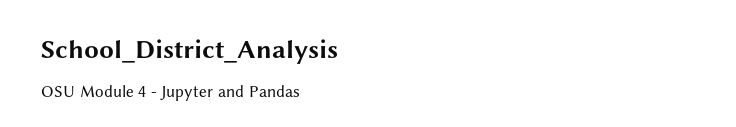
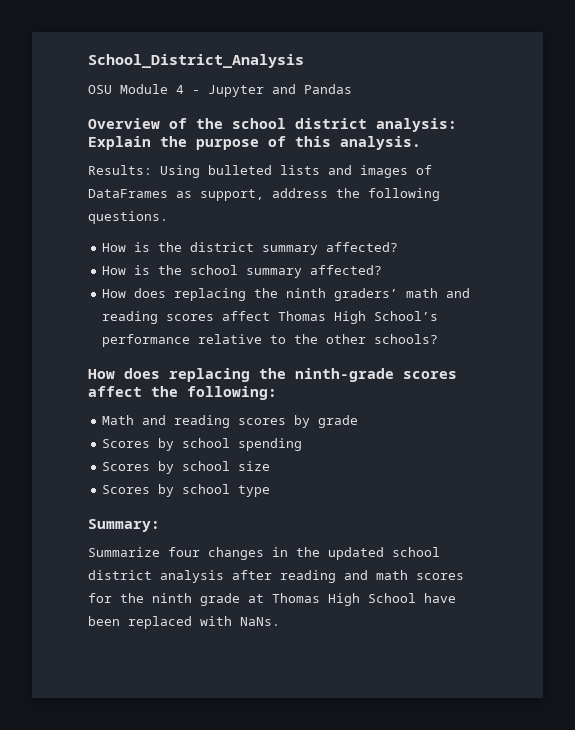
+ Overview of the school district analysis: Explain the purpose of this analysis.
+ Results: Using bulleted lists and images of DataFrames as support, address the following questions.
+ How is the district summary affected?
+ How is the school summary affected?
+ How does replacing the ninth graders’ math and reading scores affect Thomas High School’s performance relative to the other schools?
+ How does replacing the ninth-grade scores affect the following:
+ Math and reading scores by grade
+ Scores by school spending
+ Scores by school size
+ Scores by school type
+ Summary:
+ Summarize four changes in the updated school district analysis after reading and math scores for the ninth grade at Thomas High School have been replaced with NaNs.

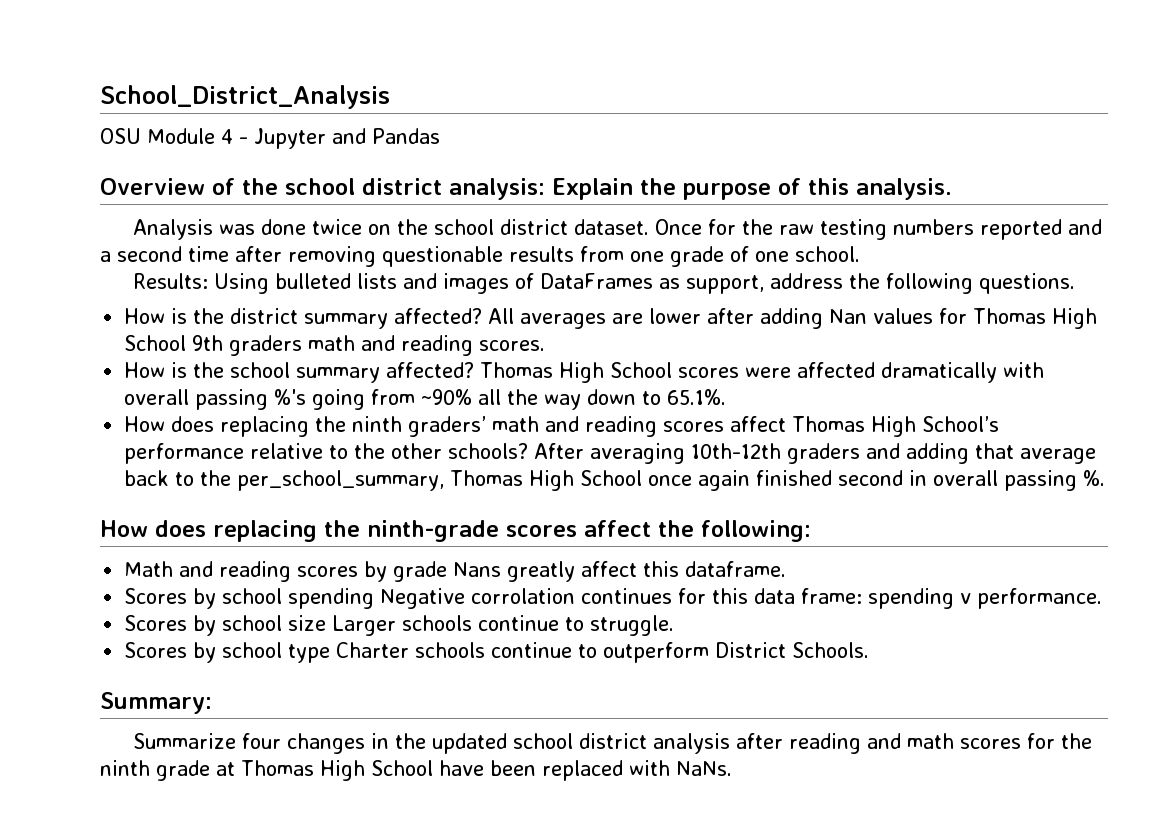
+ Analysis was done twice on the school district dataset. Once for the raw testing numbers reported and a second time after removing questionable results from one grade of one school.
+ All averages are lower after adding Nan values for Thomas High School 9th graders math and reading scores.
+ Thomas High School scores were affected dramatically with overall passing %'s going from ~90% all the way down to 65.1%.
+ After averaging 10th-12th graders and adding that average back to the per_school_summary, Thomas High School once again finished second in overall passing %.
- Math and reading scores by grade
+ Math and reading scores by grade Nans greatly affect this dataframe.
- Scores by school spending
+ Scores by school spending Negative corrolation continues for this data frame: spending v performance.
- Scores by school size
+ Scores by school size Larger schools continue to struggle.
- Scores by school type
+ Scores by school type Charter schools continue to outperform District Schools.

